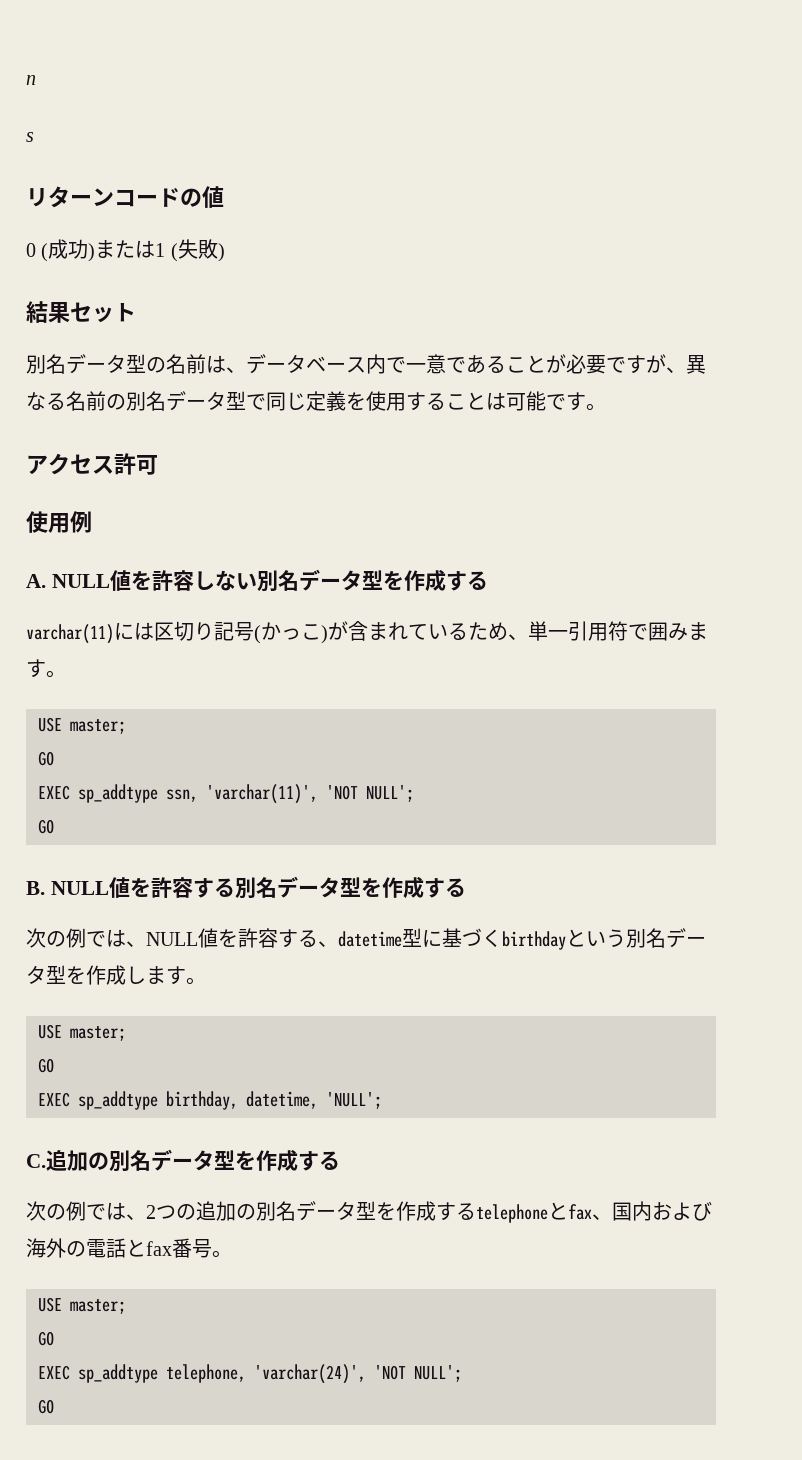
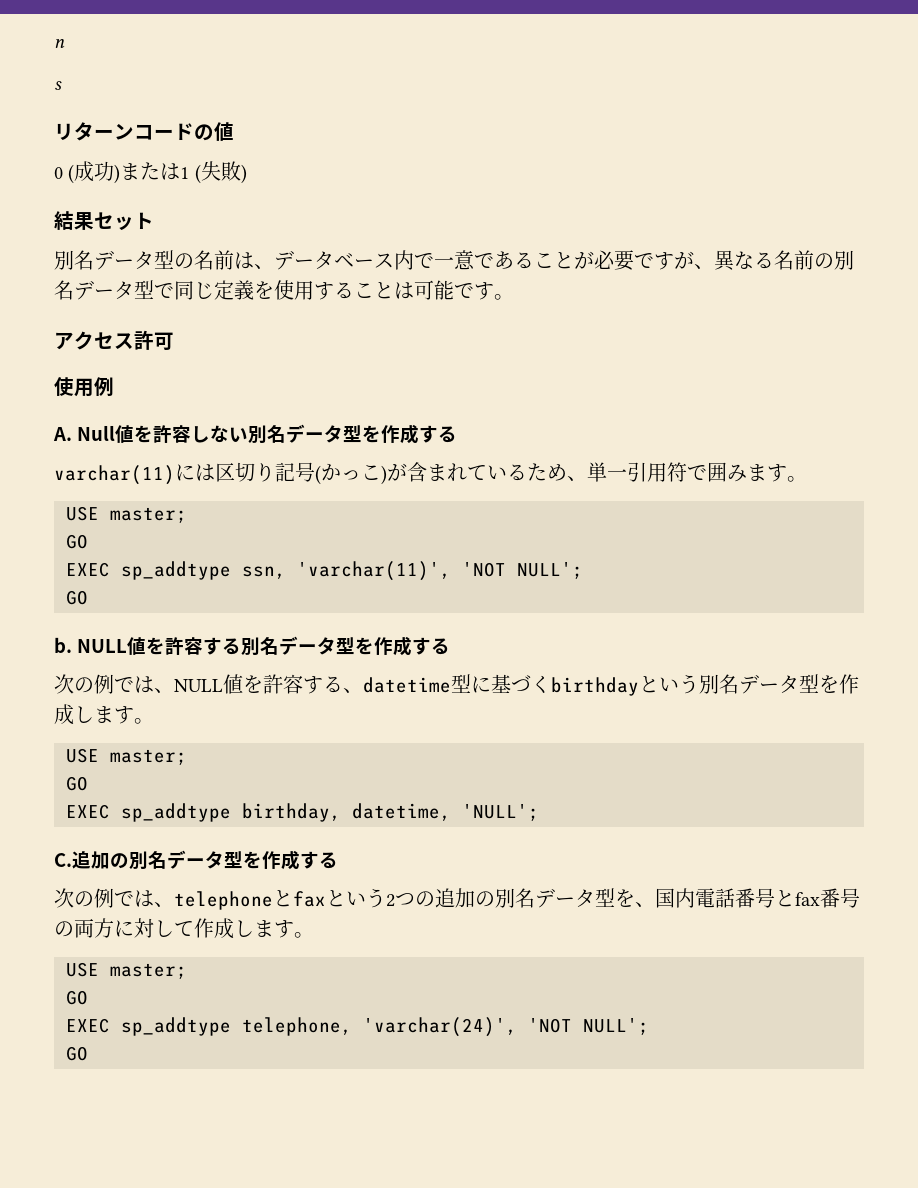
- A. NULL値を許容しない別名データ型を作成する
+ A. Null値を許容しない別名データ型を作成する
- B. NULL値を許容する別名データ型を作成する
+ b. NULL値を許容する別名データ型を作成する
- 次の例では、2つの追加の別名データ型を作成するtelephoneとfax、国内および海外の電話とfax番号。
+ 次の例では、telephoneとfaxという2つの追加の別名データ型を、国内電話番号とfax番号の両方に対して作成します。

